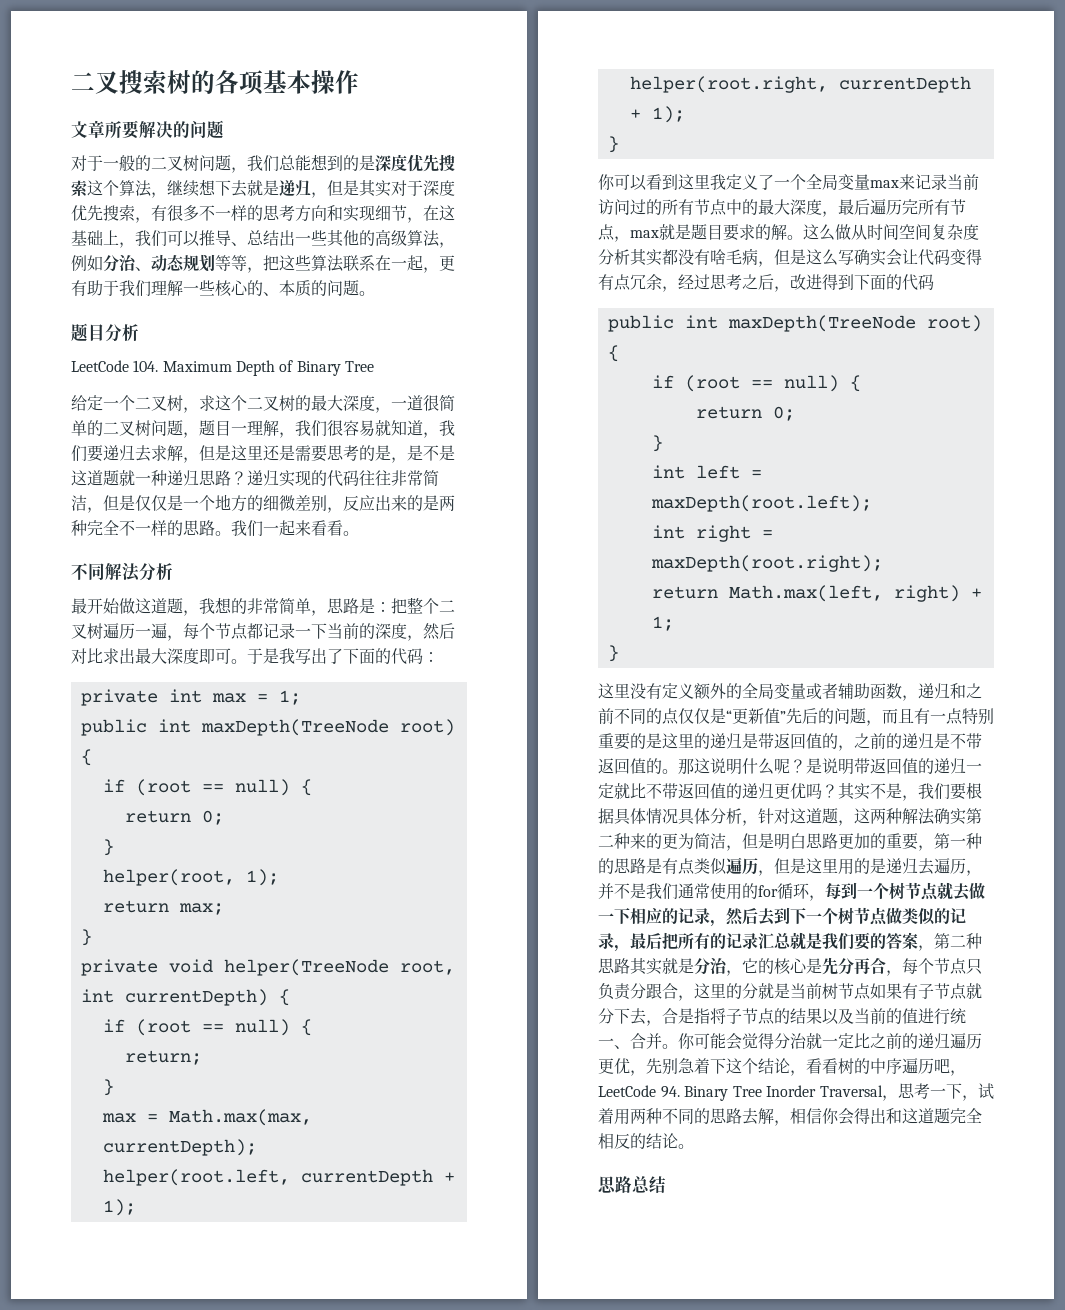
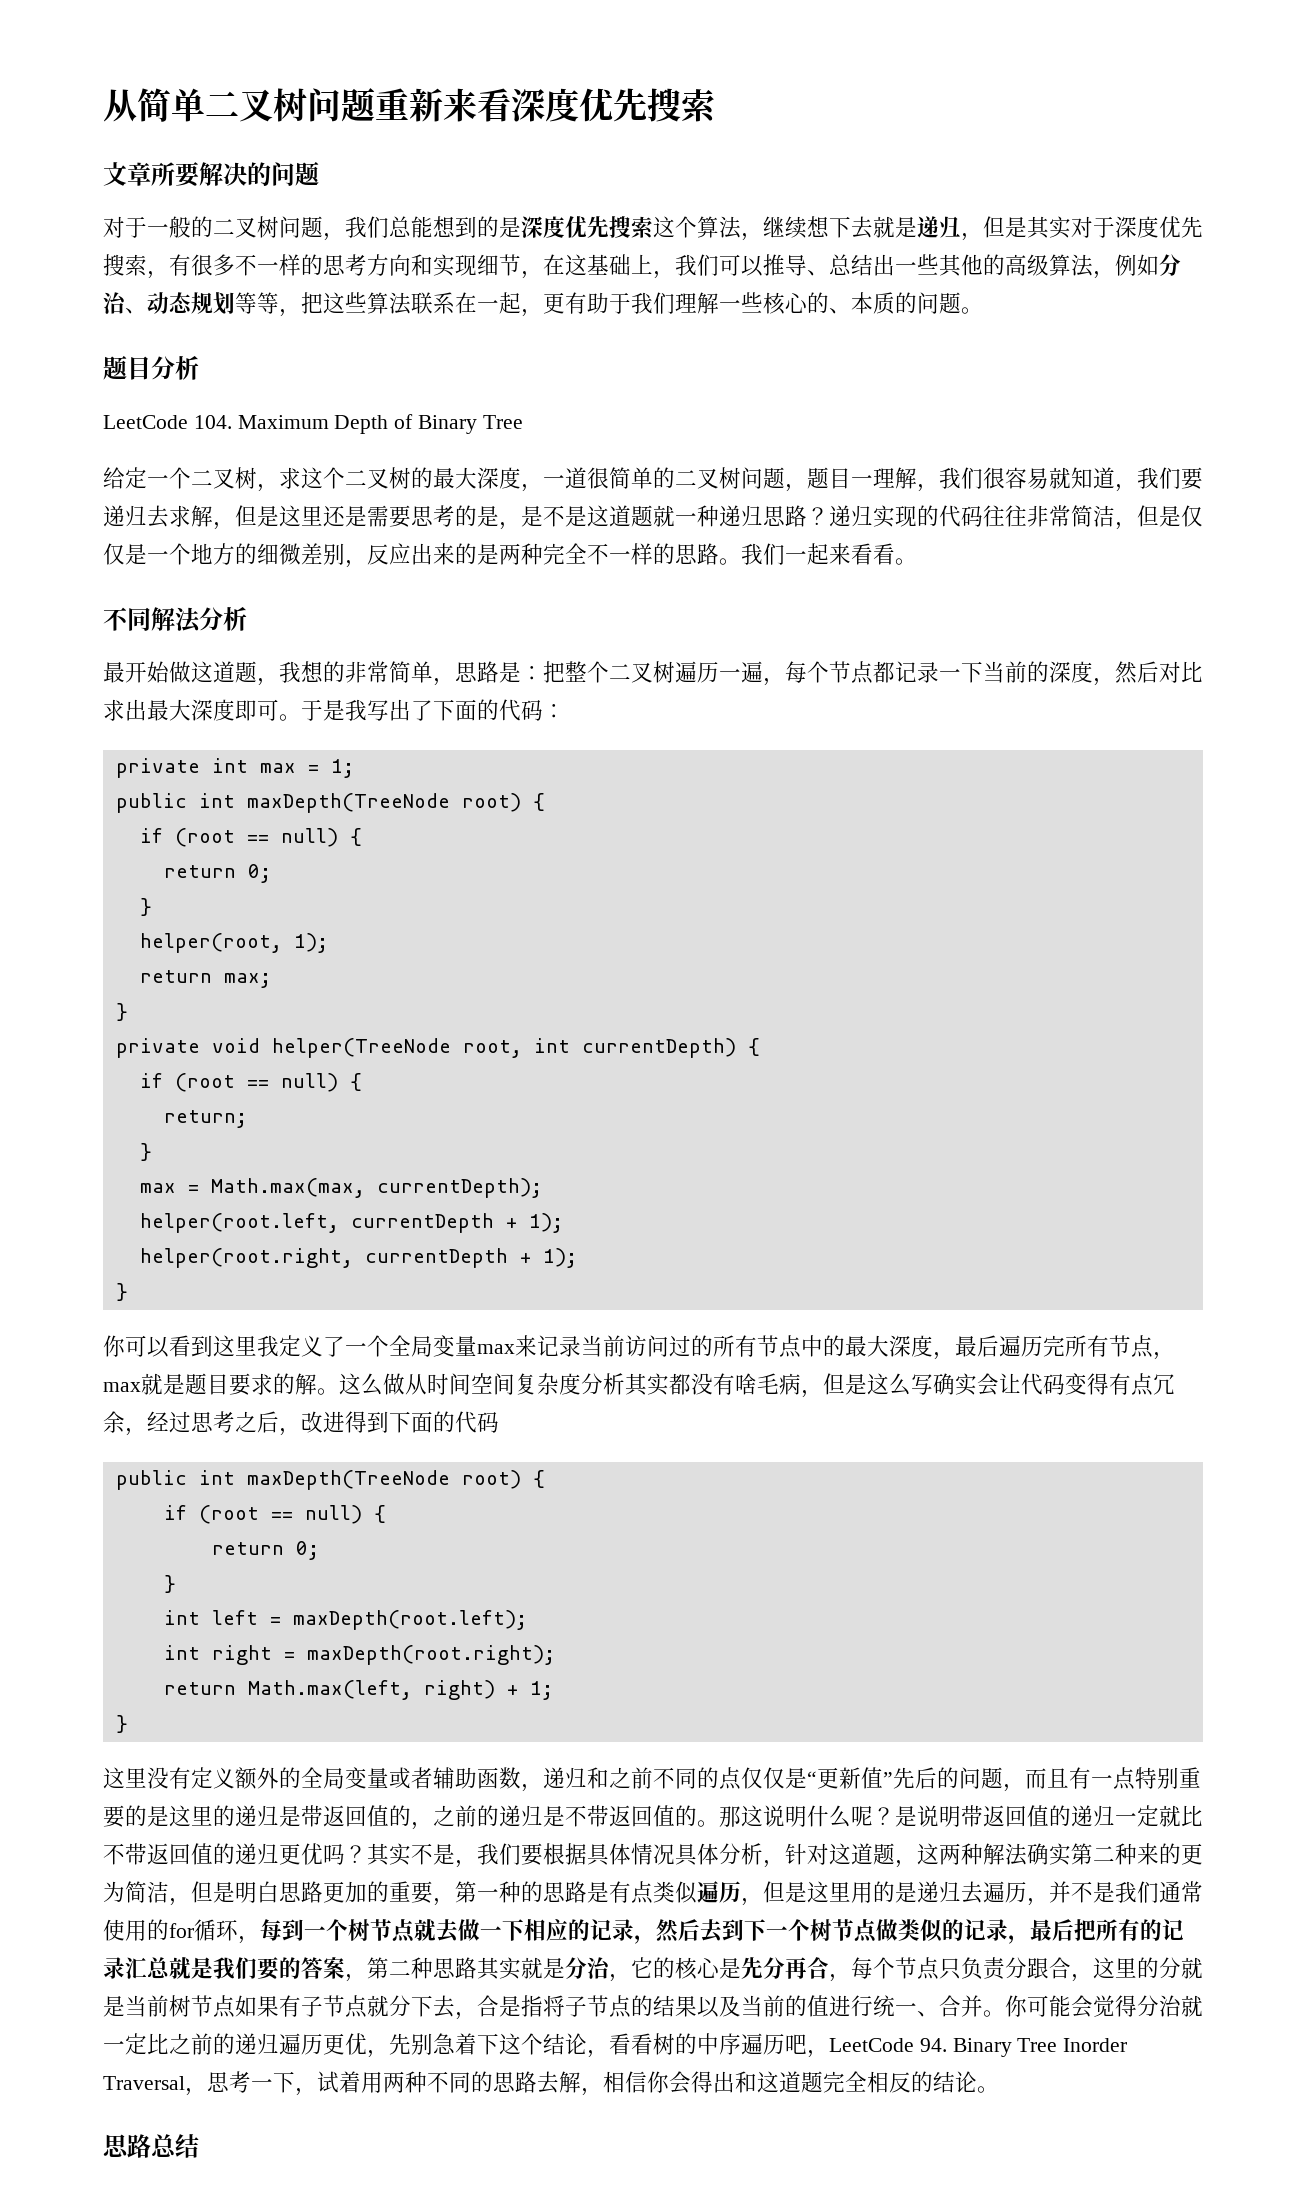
- 二叉搜索树的各项基本操作
+ 从简单二叉树问题重新来看深度优先搜索

